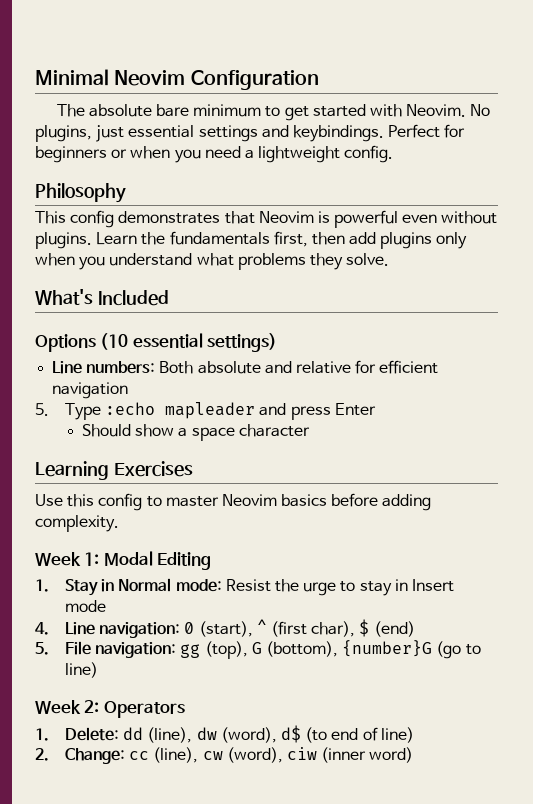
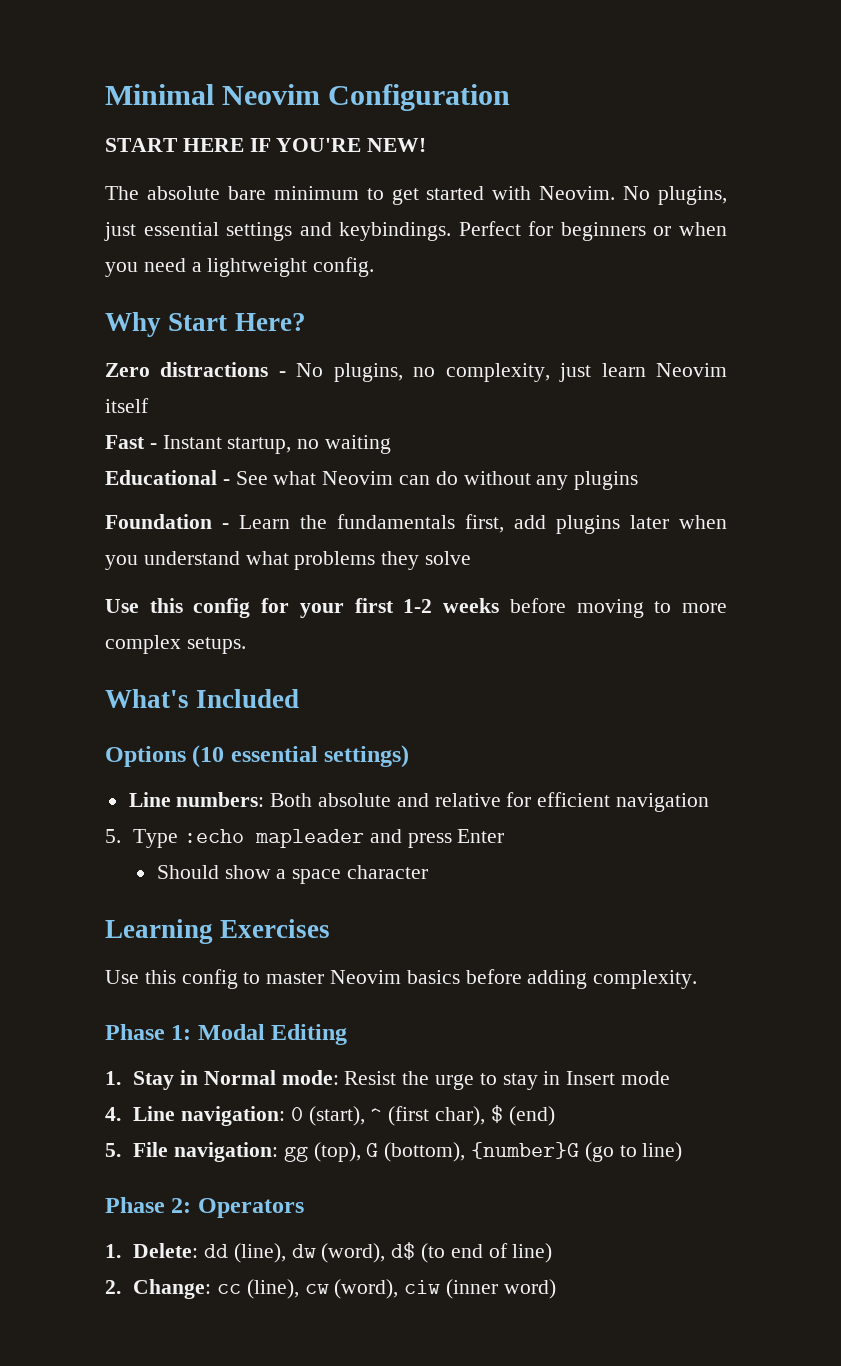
+ START HERE IF YOU'RE NEW!
- Philosophy
- This config demonstrates that Neovim is powerful even without plugins. Learn the fundamentals first, then add plugins only when you understand what problems they solve.
+ Why Start Here?
+ Zero distractions - No plugins, no complexity, just learn Neovim itself
+ Fast - Instant startup, no waiting
+ Educational - See what Neovim can do without any plugins
+ Foundation - Learn the fundamentals first, add plugins later when you understand what problems they solve
+ Use this config for your first 1-2 weeks before moving to more complex setups.
- Week 1: Modal Editing
+ Phase 1: Modal Editing
- Week 2: Operators
+ Phase 2: Operators

